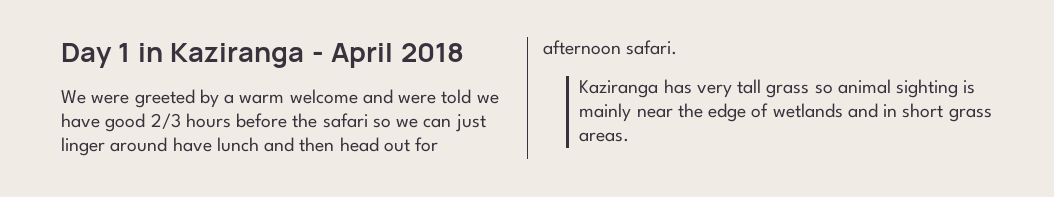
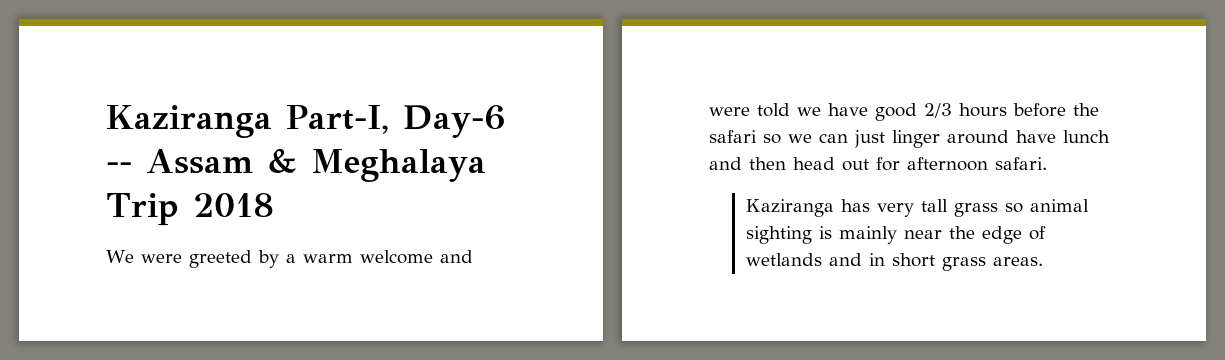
- Day 1 in Kaziranga - April 2018
+ Kaziranga Part-I, Day-6 -- Assam & Meghalaya Trip 2018

